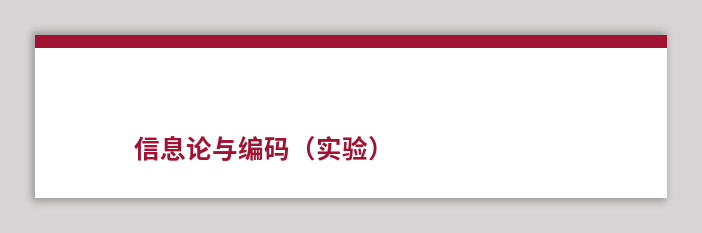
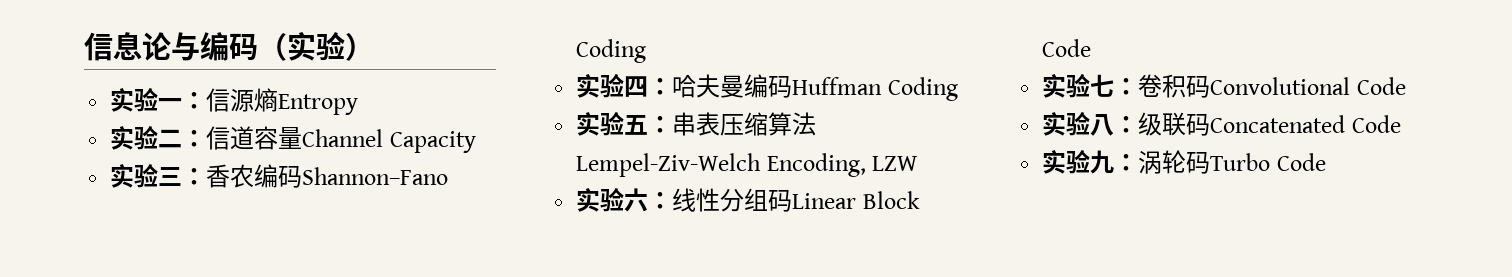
+ 实验一：信源熵Entropy
+ 实验二：信道容量Channel Capacity
+ 实验三：香农编码Shannon–Fano Coding
+ 实验四：哈夫曼编码Huffman Coding
+ 实验五：串表压缩算法Lempel-Ziv-Welch Encoding, LZW
+ 实验六：线性分组码Linear Block Code
+ 实验七：卷积码Convolutional Code
+ 实验八：级联码Concatenated Code
+ 实验九：涡轮码Turbo Code

